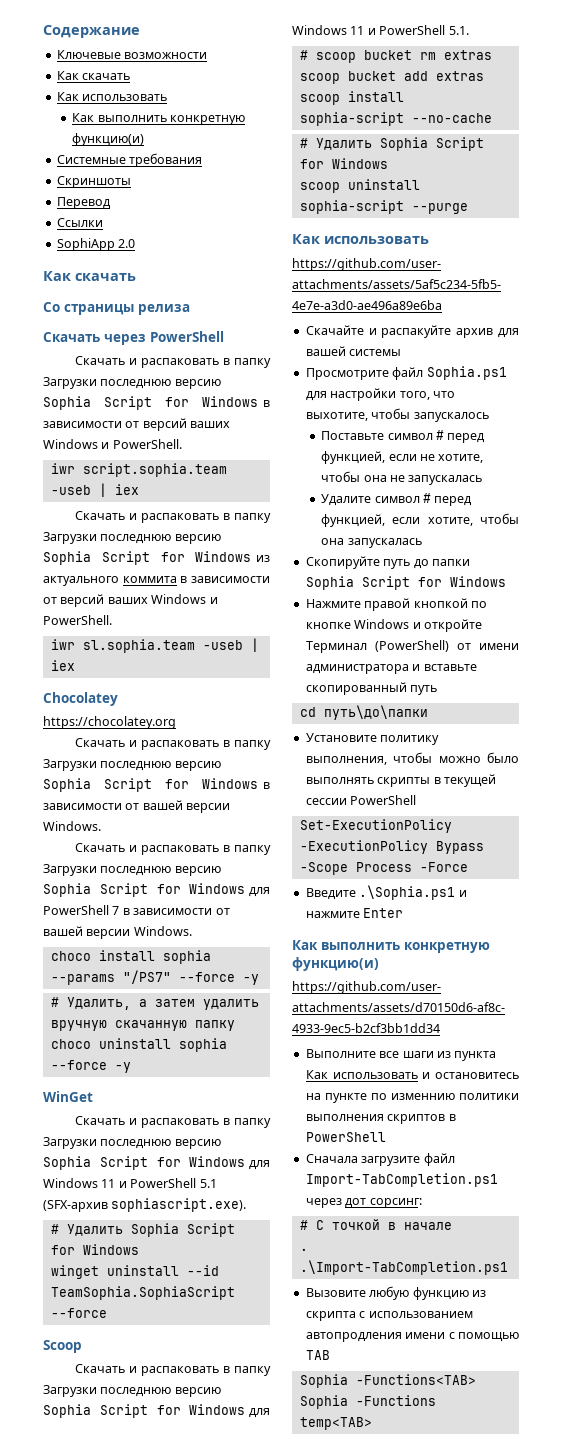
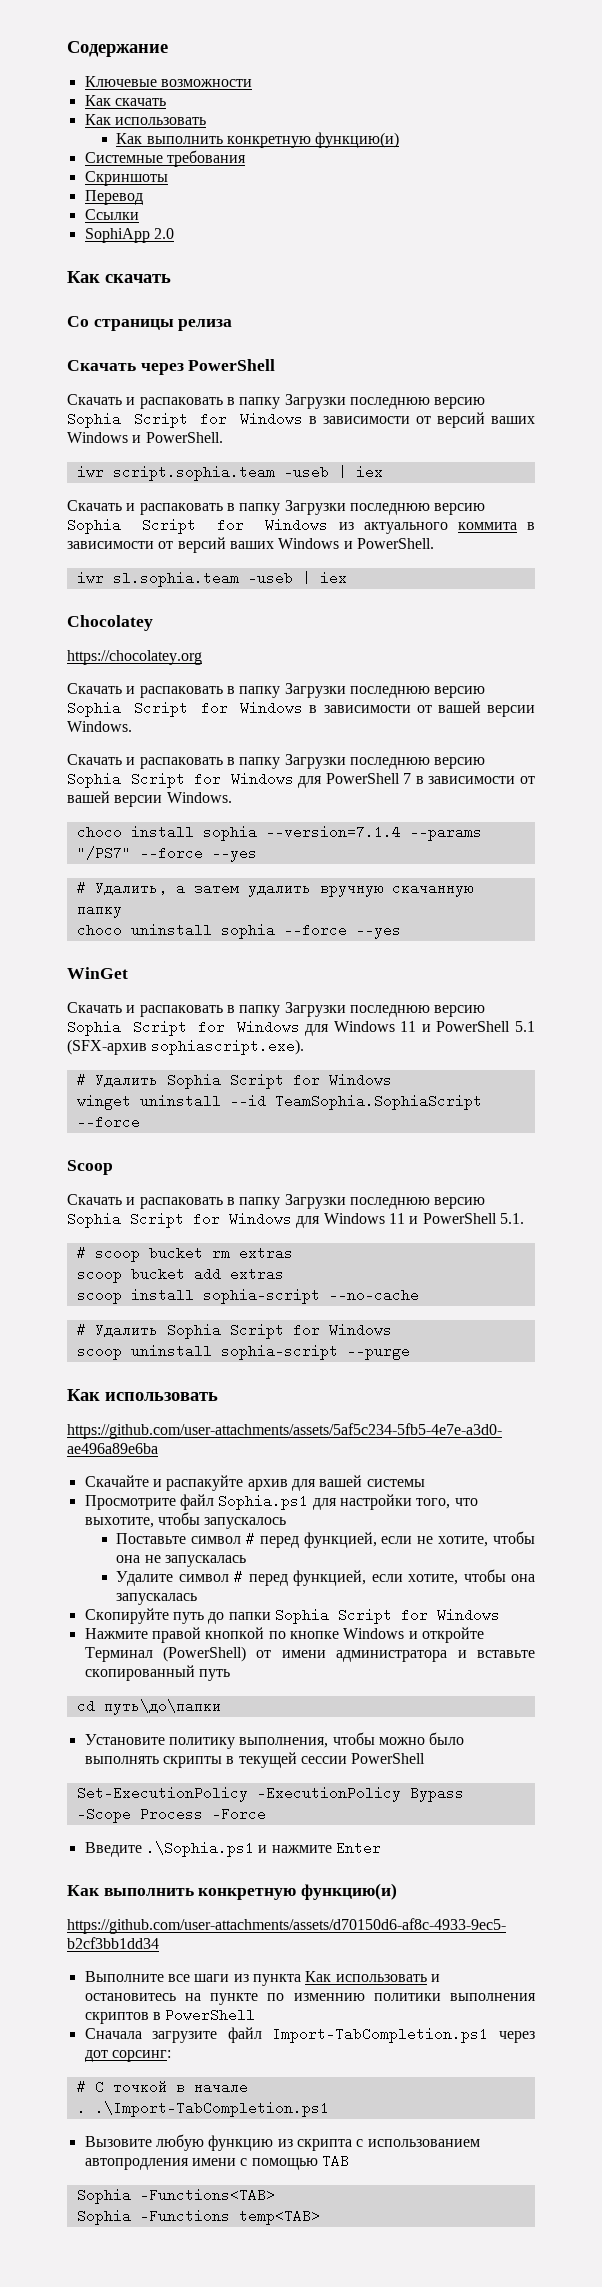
- choco install sophia --params "/PS7" --force -y
+ choco install sophia --version=7.1.4 --params "/PS7" --force --yes
- choco uninstall sophia --force -y
+ choco uninstall sophia --force --yes

